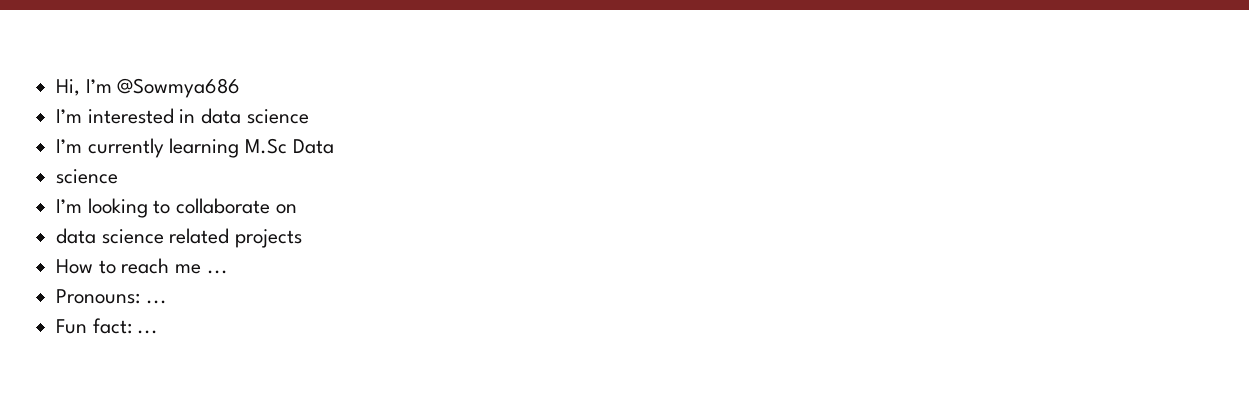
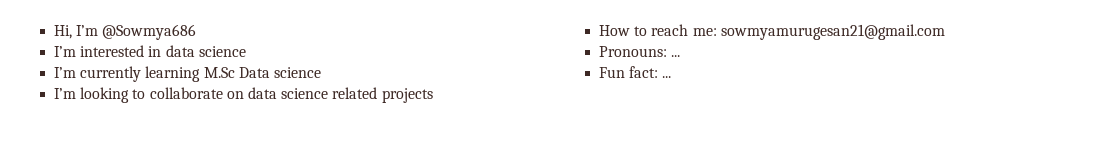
- I’m currently learning M.Sc Data
- science
+ I’m currently learning M.Sc Data science
- I’m looking to collaborate on
- data science related projects
+ I’m looking to collaborate on data science related projects
- How to reach me ...
+ How to reach me: sowmyamurugesan21@gmail.com

